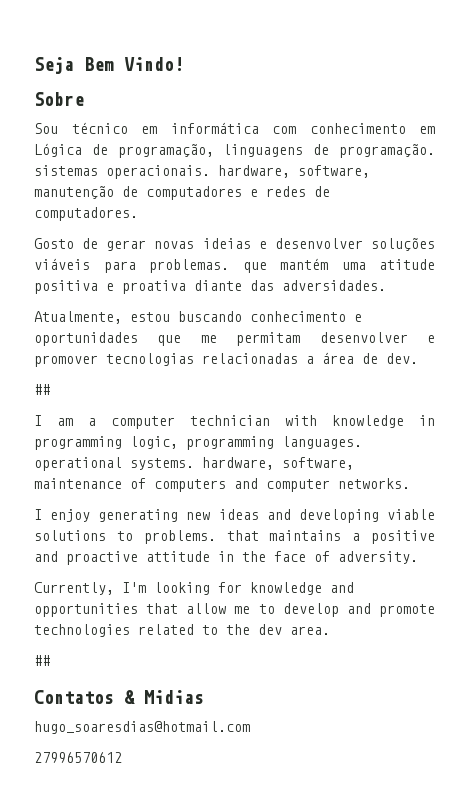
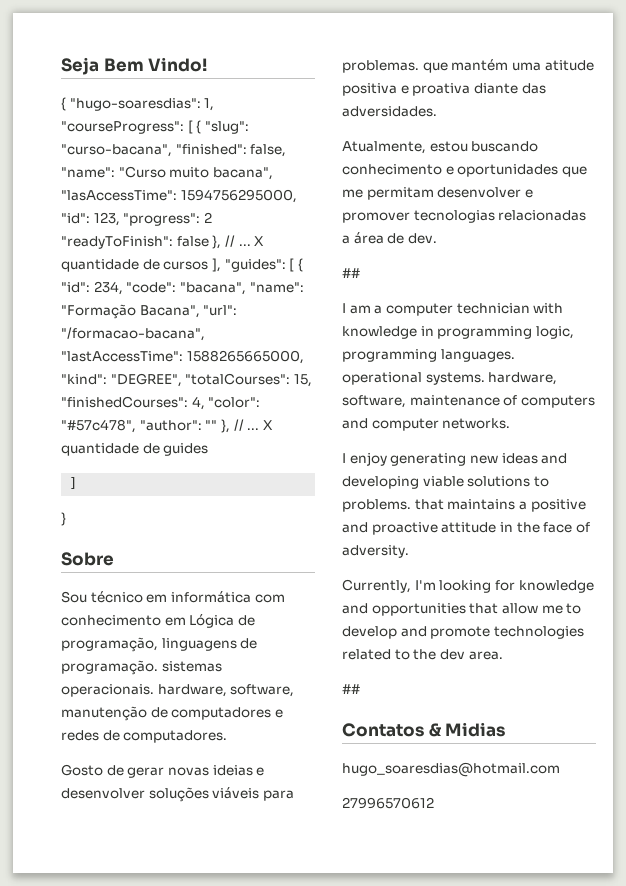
+ { "hugo-soaresdias": 1, "courseProgress": [ { "slug": "curso-bacana", "finished": false, "name": "Curso muito bacana", "lasAccessTime": 1594756295000, "id": 123, "progress": 2 "readyToFinish": false }, // ... X quantidade de cursos ], "guides": [ { "id": 234, "code": "bacana", "name": "Formação Bacana", "url": "/formacao-bacana", "lastAccessTime": 1588265665000, "kind": "DEGREE", "totalCourses": 15, "finishedCourses": 4, "color": "#57c478", "author": "" }, // ... X quantidade de guides
+ ]
+ }

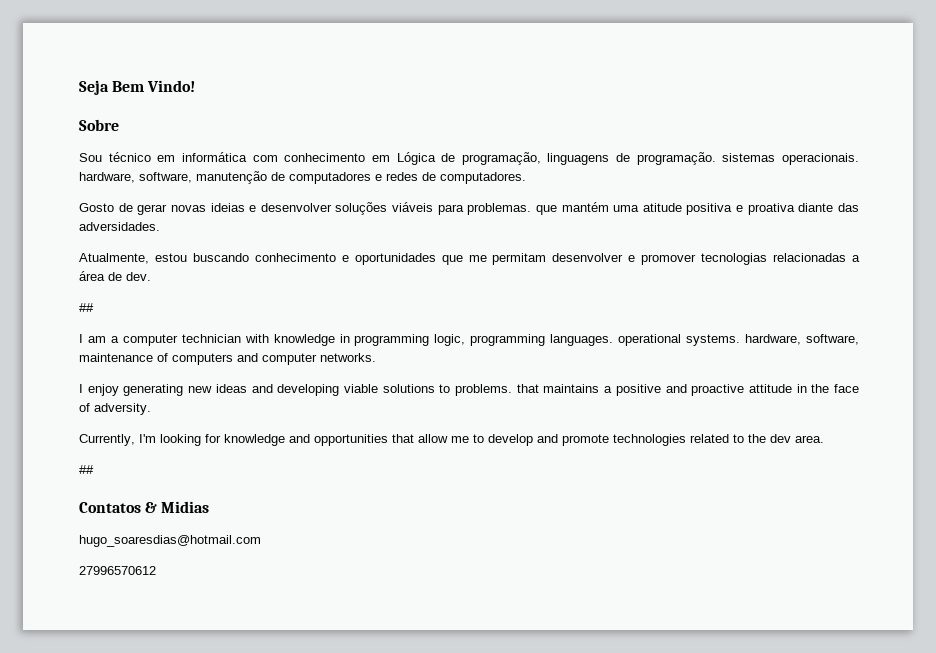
- { "hugo-soaresdias": 1, "courseProgress": [ { "slug": "curso-bacana", "finished": false, "name": "Curso muito bacana", "lasAccessTime": 1594756295000, "id": 123, "progress": 2 "readyToFinish": false }, // ... X quantidade de cursos ], "guides": [ { "id": 234, "code": "bacana", "name": "Formação Bacana", "url": "/formacao-bacana", "lastAccessTime": 1588265665000, "kind": "DEGREE", "totalCourses": 15, "finishedCourses": 4, "color": "#57c478", "author": "" }, // ... X quantidade de guides
- ]
- }

